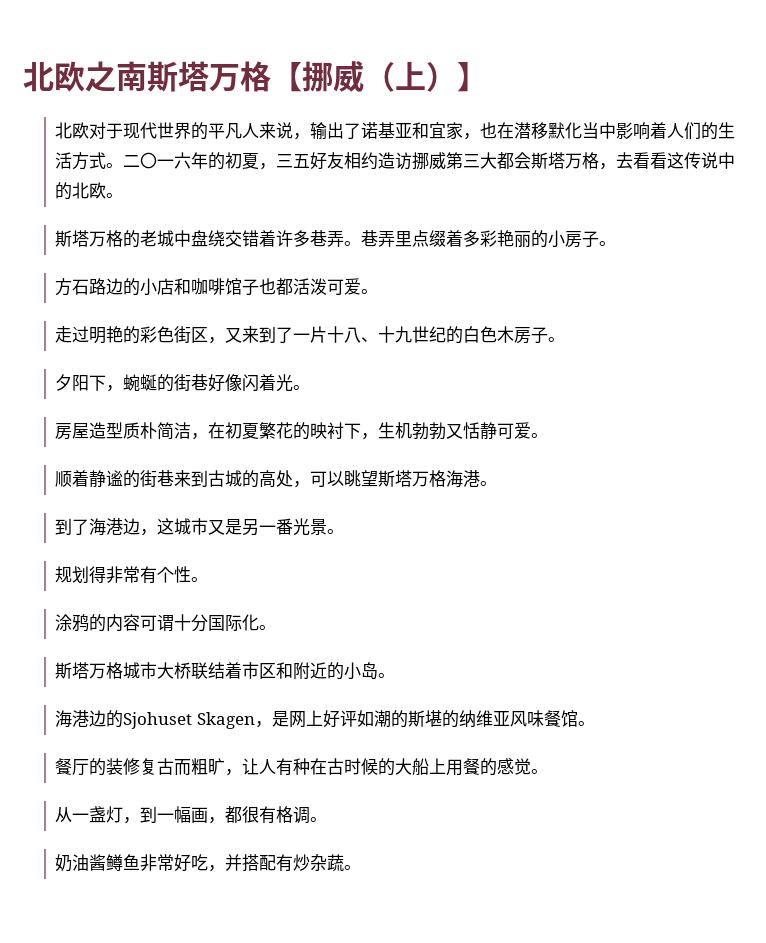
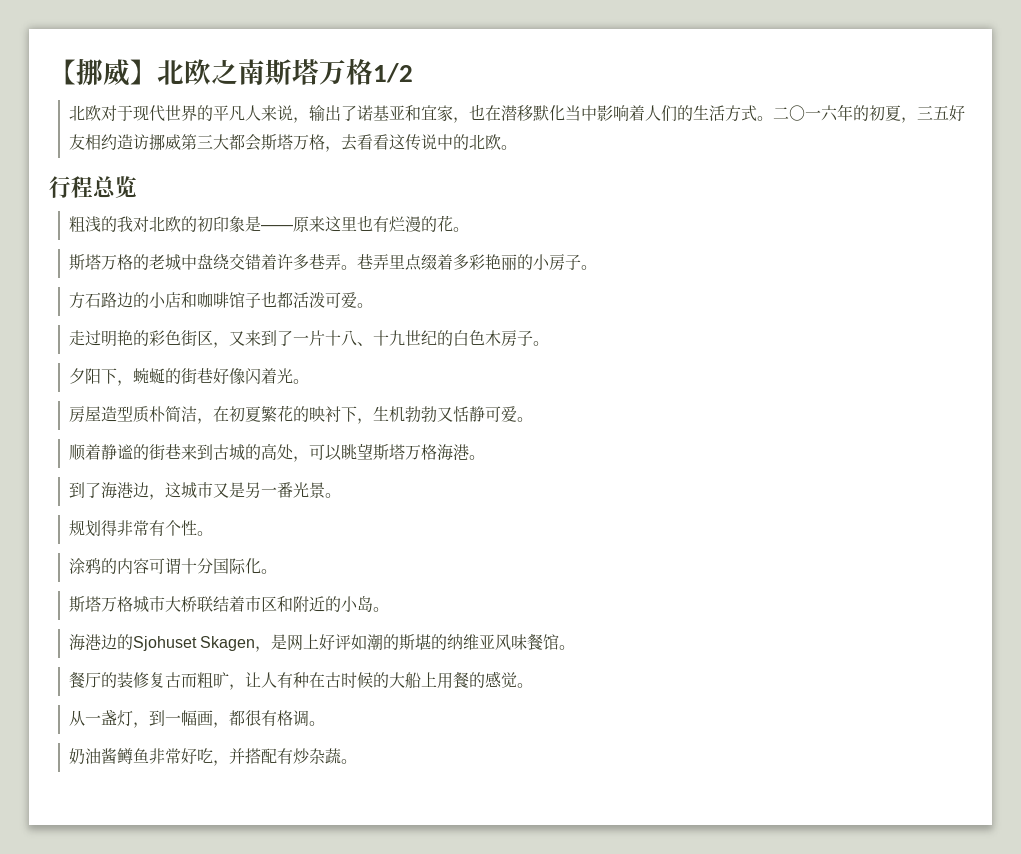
- 北欧之南斯塔万格【挪威（上）】
+ 【挪威】北欧之南斯塔万格1/2
+ 行程总览
+ 粗浅的我对北欧的初印象是——原来这里也有烂漫的花。

